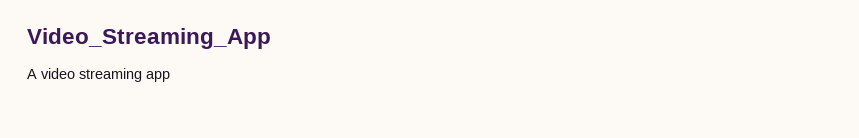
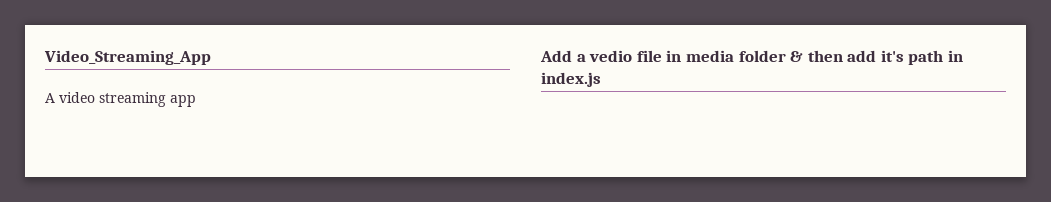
+ Add a vedio file in media folder & then add it's path in index.js

